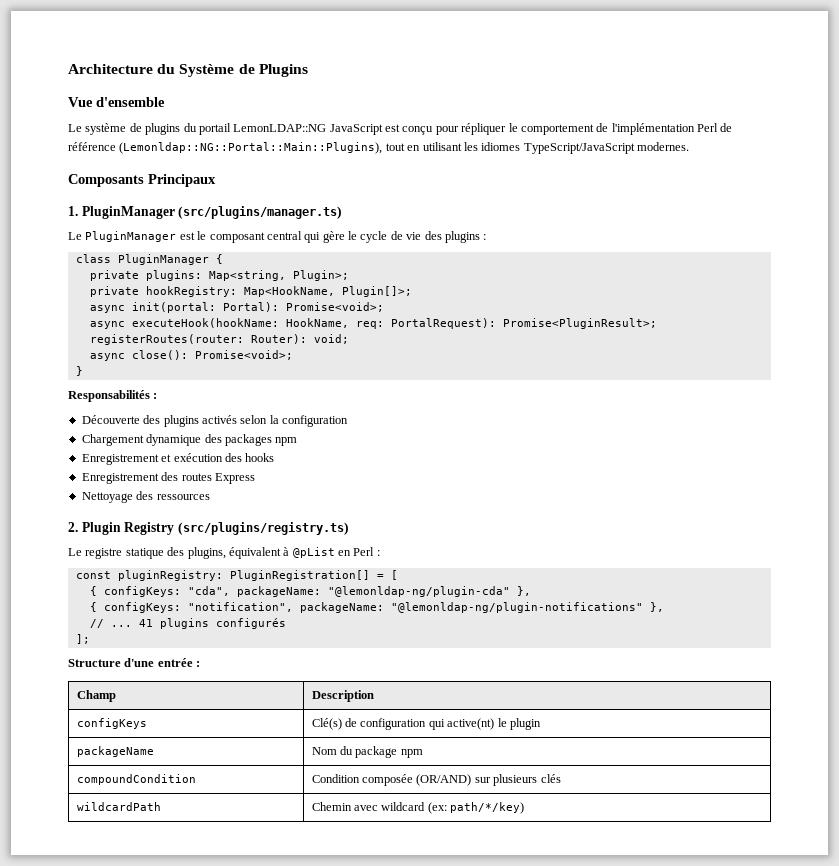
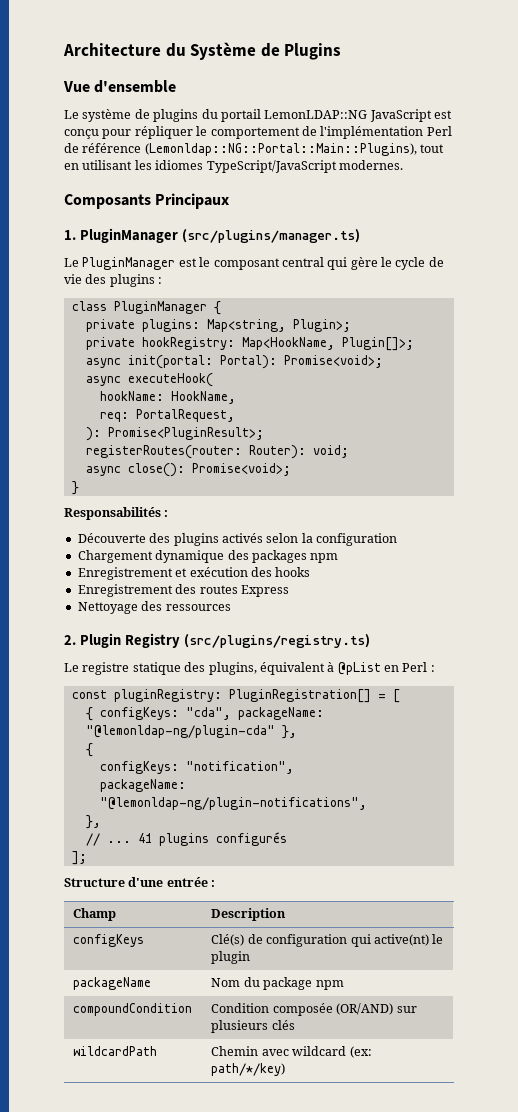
- async executeHook(hookName: HookName, req: PortalRequest): Promise<PluginResult>;
+ async executeHook(
+ hookName: HookName,
+ req: PortalRequest,
+ ): Promise<PluginResult>;
  { configKeys: "cda", packageName: "@lemonldap-ng/plugin-cda" },
- { configKeys: "notification", packageName: "@lemonldap-ng/plugin-notifications" },
+ {
+ configKeys: "notification",
+ packageName: "@lemonldap-ng/plugin-notifications",
+ },

